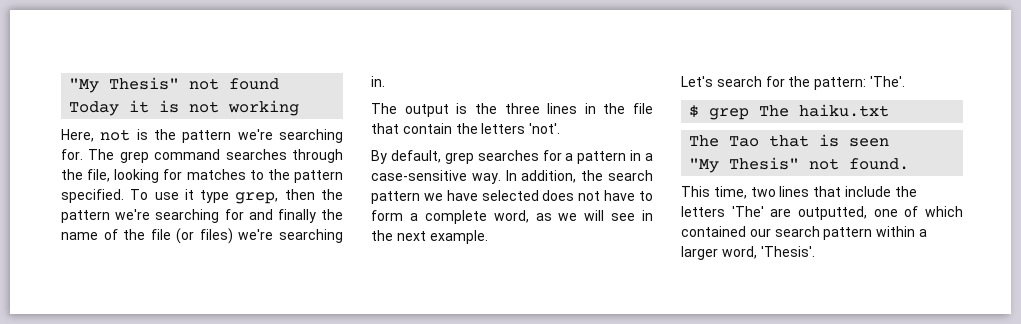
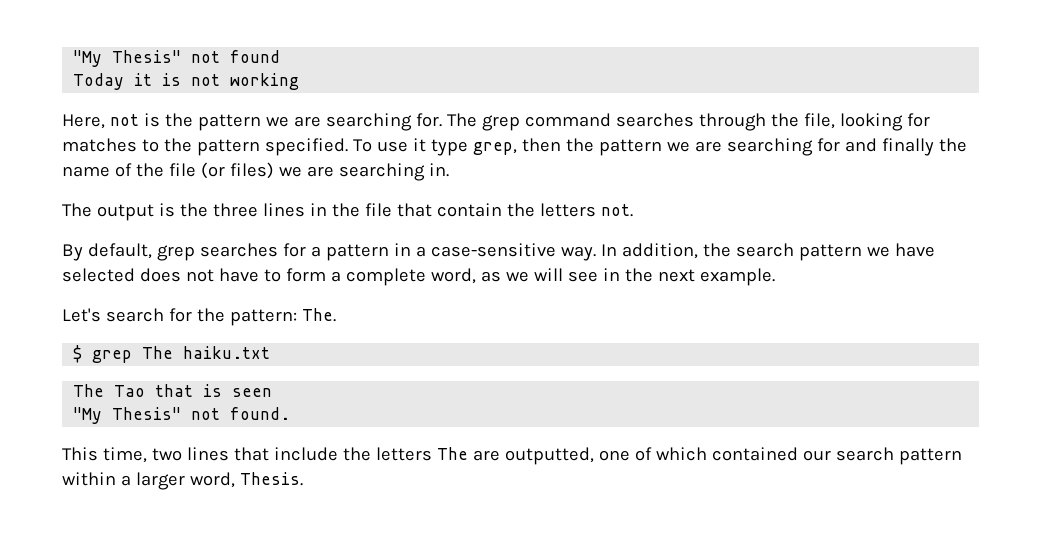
- Here, not is the pattern we're searching for.
+ Here, not is the pattern we are searching for.
- To use it type grep, then the pattern we're searching for and finally the name of the file (or files) we're searching in.
+ To use it type grep, then the pattern we are searching for and finally the name of the file (or files) we are searching in.
- The output is the three lines in the file that contain the letters 'not'.
+ The output is the three lines in the file that contain the letters not.
- Let's search for the pattern: 'The'.
+ Let's search for the pattern: The.
- This time, two lines that include the letters 'The' are outputted, one of which contained our search pattern within a larger word, 'Thesis'.
+ This time, two lines that include the letters The are outputted, one of which contained our search pattern within a larger word, Thesis.

